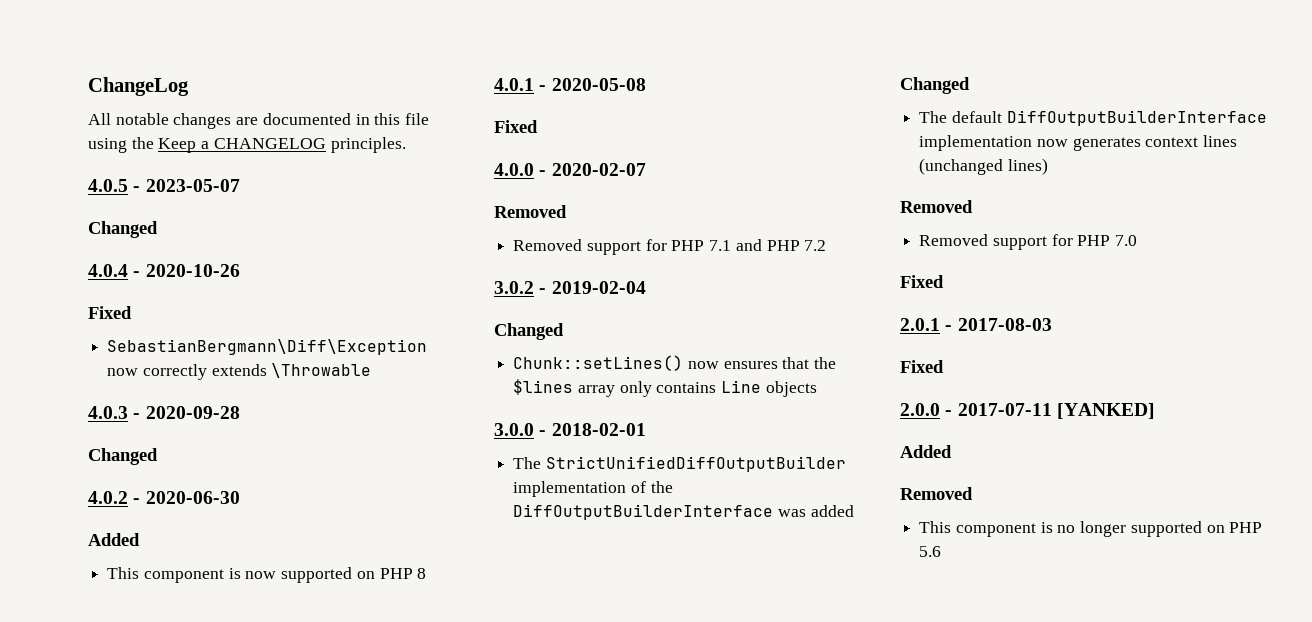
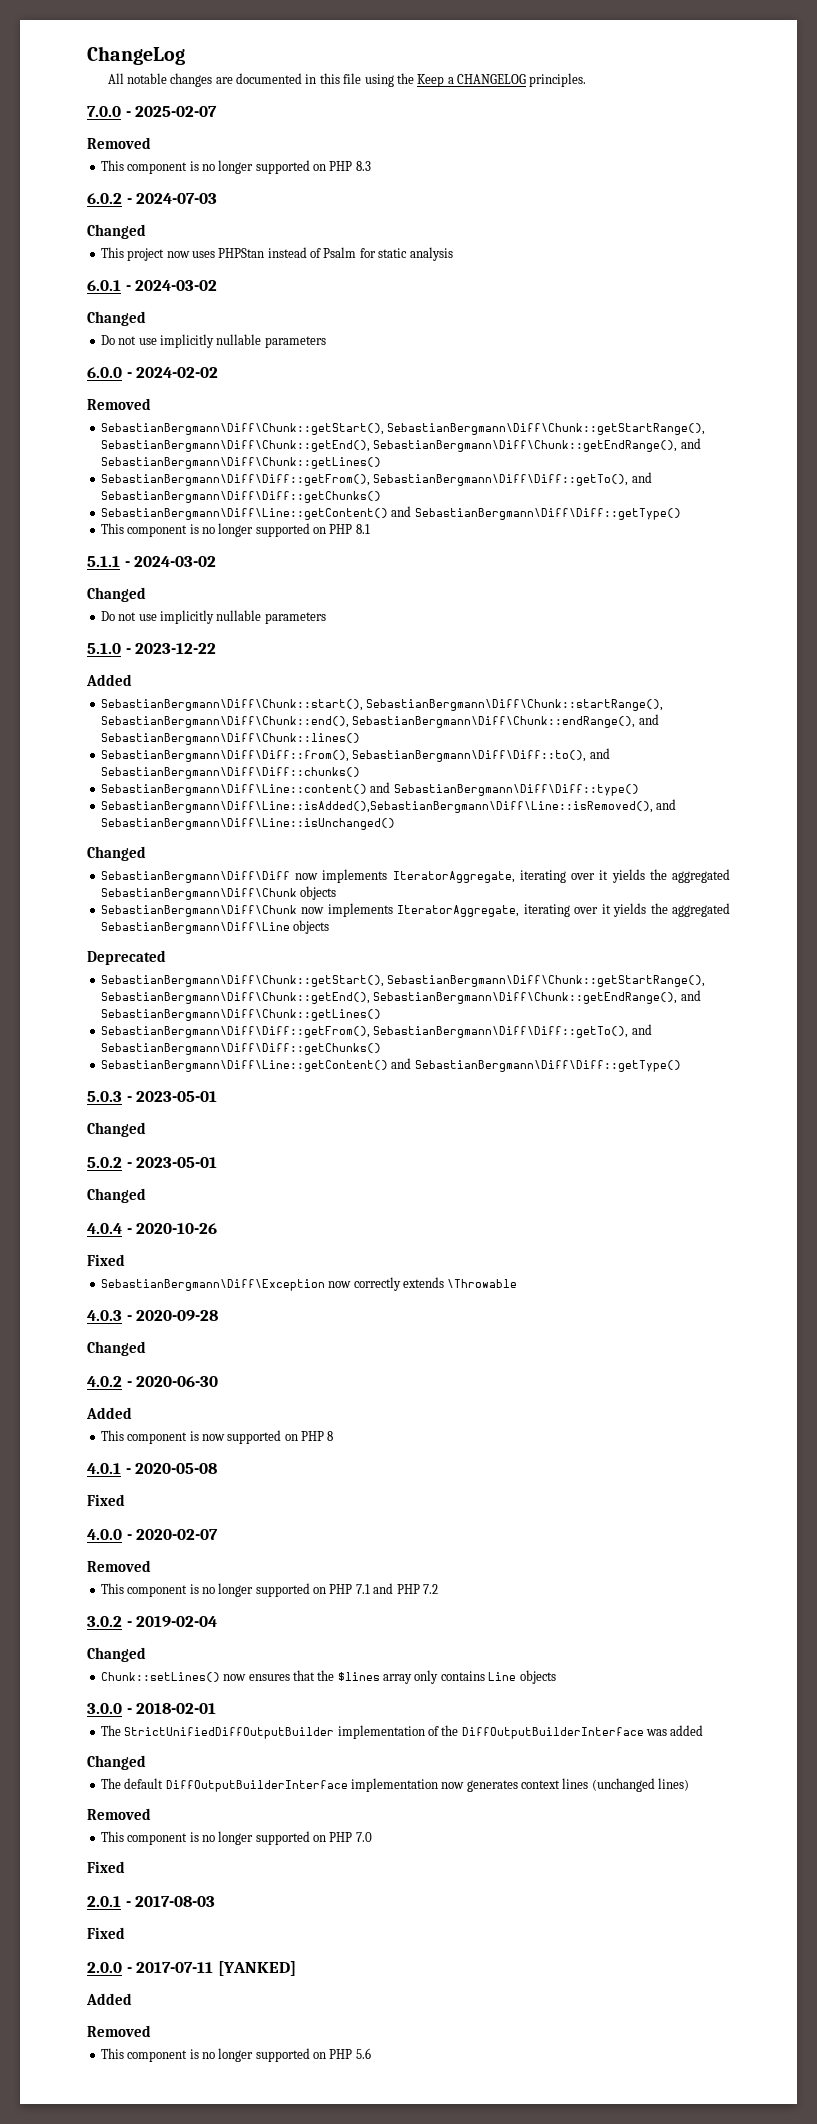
- 4.0.5 - 2023-05-07
+ 7.0.0 - 2025-02-07
+ Removed
+ This component is no longer supported on PHP 8.3
+ 6.0.2 - 2024-07-03
+ Changed
+ This project now uses PHPStan instead of Psalm for static analysis
+ 6.0.1 - 2024-03-02
+ Changed
+ Do not use implicitly nullable parameters
+ 6.0.0 - 2024-02-02
+ Removed
+ SebastianBergmann\Diff\Chunk::getStart(), SebastianBergmann\Diff\Chunk::getStartRange(), SebastianBergmann\Diff\Chunk::getEnd(), SebastianBergmann\Diff\Chunk::getEndRange(), and SebastianBergmann\Diff\Chunk::getLines()
+ SebastianBergmann\Diff\Diff::getFrom(), SebastianBergmann\Diff\Diff::getTo(), and SebastianBergmann\Diff\Diff::getChunks()
+ SebastianBergmann\Diff\Line::getContent() and SebastianBergmann\Diff\Diff::getType()
+ This component is no longer supported on PHP 8.1
+ 5.1.1 - 2024-03-02
+ Changed
+ Do not use implicitly nullable parameters
+ 5.1.0 - 2023-12-22
+ Added
+ SebastianBergmann\Diff\Chunk::start(), SebastianBergmann\Diff\Chunk::startRange(), SebastianBergmann\Diff\Chunk::end(), SebastianBergmann\Diff\Chunk::endRange(), and SebastianBergmann\Diff\Chunk::lines()
+ SebastianBergmann\Diff\Diff::from(), SebastianBergmann\Diff\Diff::to(), and SebastianBergmann\Diff\Diff::chunks()
+ SebastianBergmann\Diff\Line::content() and SebastianBergmann\Diff\Diff::type()
+ SebastianBergmann\Diff\Line::isAdded(),SebastianBergmann\Diff\Line::isRemoved(), and SebastianBergmann\Diff\Line::isUnchanged()
+ Changed
+ SebastianBergmann\Diff\Diff now implements IteratorAggregate, iterating over it yields the aggregated SebastianBergmann\Diff\Chunk objects
+ SebastianBergmann\Diff\Chunk now implements IteratorAggregate, iterating over it yields the aggregated SebastianBergmann\Diff\Line objects
+ Deprecated
+ SebastianBergmann\Diff\Chunk::getStart(), SebastianBergmann\Diff\Chunk::getStartRange(), SebastianBergmann\Diff\Chunk::getEnd(), SebastianBergmann\Diff\Chunk::getEndRange(), and SebastianBergmann\Diff\Chunk::getLines()
+ SebastianBergmann\Diff\Diff::getFrom(), SebastianBergmann\Diff\Diff::getTo(), and SebastianBergmann\Diff\Diff::getChunks()
+ SebastianBergmann\Diff\Line::getContent() and SebastianBergmann\Diff\Diff::getType()
+ 5.0.3 - 2023-05-01
+ Changed
+ 5.0.2 - 2023-05-01
- Removed support for PHP 7.1 and PHP 7.2
+ This component is no longer supported on PHP 7.1 and PHP 7.2
- Removed support for PHP 7.0
+ This component is no longer supported on PHP 7.0

